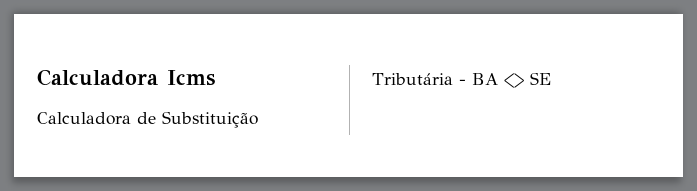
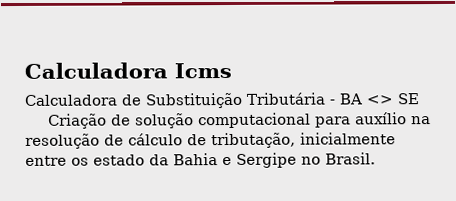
+ Criação de solução computacional para auxílio na resolução de cálculo de tributação, inicialmente entre os estado da Bahia e Sergipe no Brasil.

